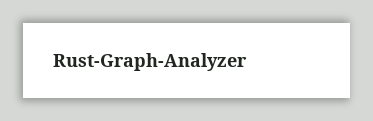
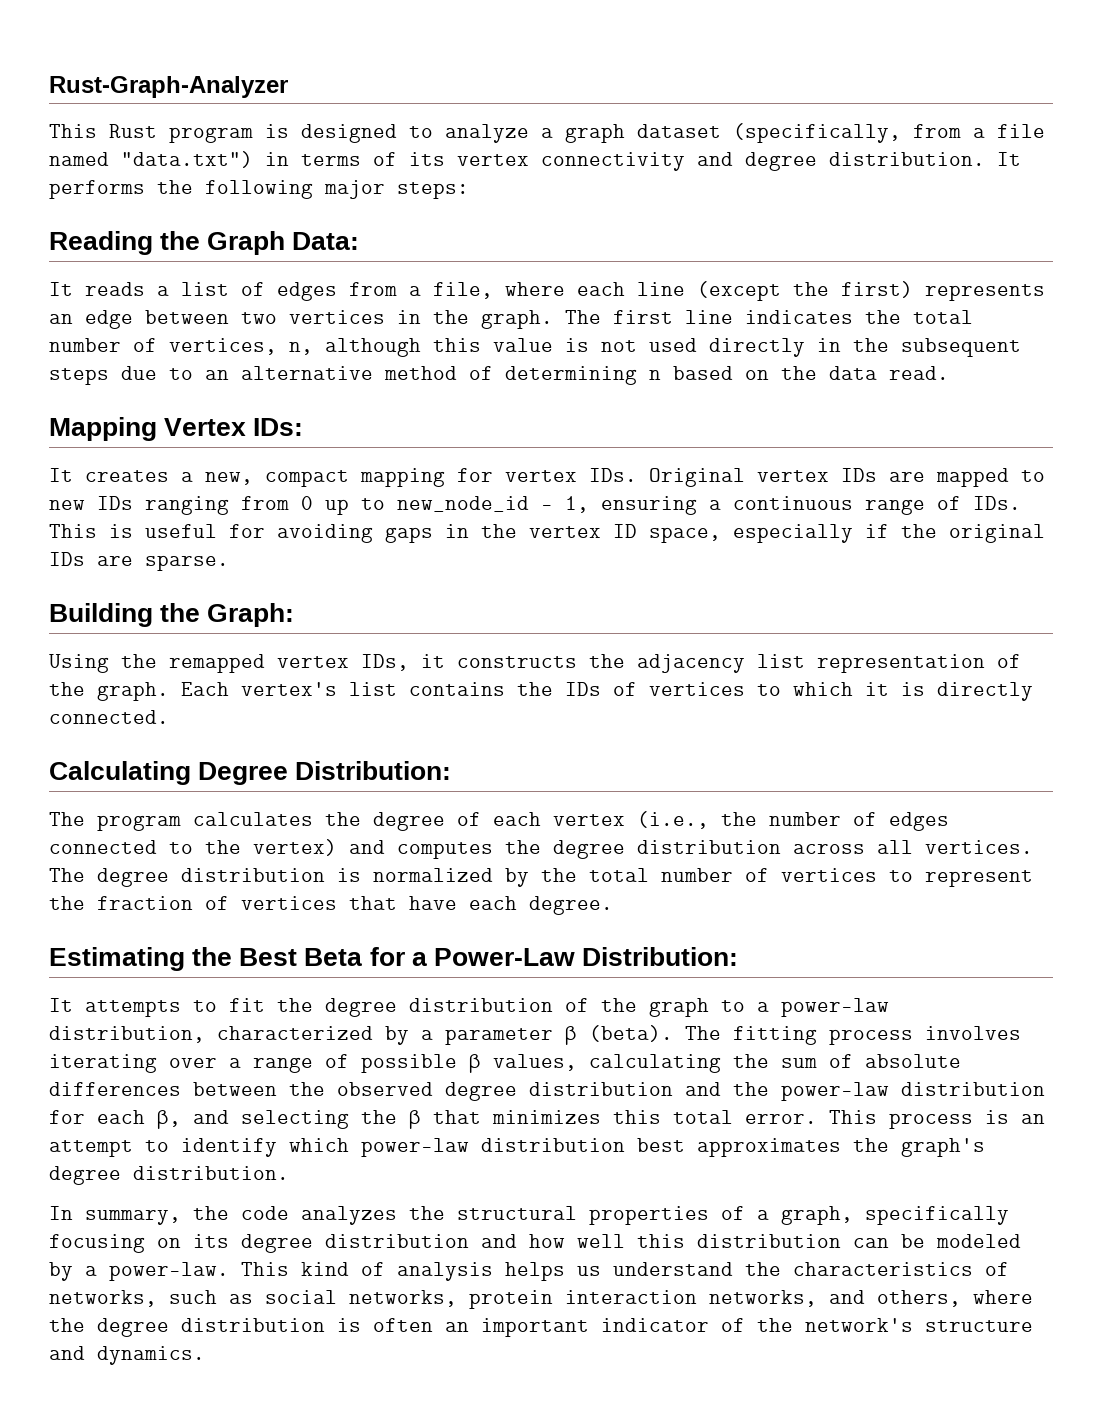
+ This Rust program is designed to analyze a graph dataset (specifically, from a file named "data.txt") in terms of its vertex connectivity and degree distribution. It performs the following major steps:
+ Reading the Graph Data:
+ It reads a list of edges from a file, where each line (except the first) represents an edge between two vertices in the graph. The first line indicates the total number of vertices, n, although this value is not used directly in the subsequent steps due to an alternative method of determining n based on the data read.
+ Mapping Vertex IDs:
+ It creates a new, compact mapping for vertex IDs. Original vertex IDs are mapped to new IDs ranging from 0 up to new_node_id - 1, ensuring a continuous range of IDs. This is useful for avoiding gaps in the vertex ID space, especially if the original IDs are sparse.
+ Building the Graph:
+ Using the remapped vertex IDs, it constructs the adjacency list representation of the graph. Each vertex's list contains the IDs of vertices to which it is directly connected.
+ Calculating Degree Distribution:
+ The program calculates the degree of each vertex (i.e., the number of edges connected to the vertex) and computes the degree distribution across all vertices. The degree distribution is normalized by the total number of vertices to represent the fraction of vertices that have each degree.
+ Estimating the Best Beta for a Power-Law Distribution:
+ It attempts to fit the degree distribution of the graph to a power-law distribution, characterized by a parameter β (beta). The fitting process involves iterating over a range of possible β values, calculating the sum of absolute differences between the observed degree distribution and the power-law distribution for each β, and selecting the β that minimizes this total error. This process is an attempt to identify which power-law distribution best approximates the graph's degree distribution.
+ In summary, the code analyzes the structural properties of a graph, specifically focusing on its degree distribution and how well this distribution can be modeled by a power-law. This kind of analysis helps us understand the characteristics of networks, such as social networks, protein interaction networks, and others, where the degree distribution is often an important indicator of the network's structure and dynamics.

